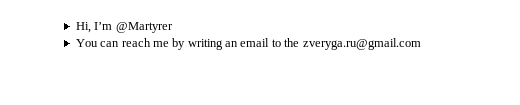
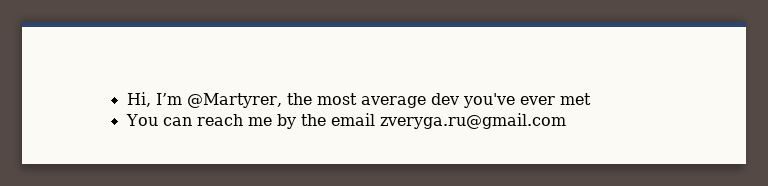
- Hi, I’m @Martyrer
+ Hi, I’m @Martyrer, the most average dev you've ever met
- You can reach me by writing an email to the zveryga.ru@gmail.com
+ You can reach me by the email zveryga.ru@gmail.com

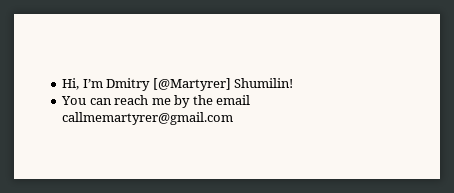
- Hi, I’m @Martyrer, the most average dev you've ever met
+ Hi, I’m Dmitry [@Martyrer] Shumilin!
- You can reach me by the email zveryga.ru@gmail.com
+ You can reach me by the email callmemartyrer@gmail.com

